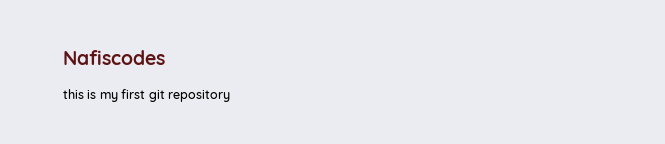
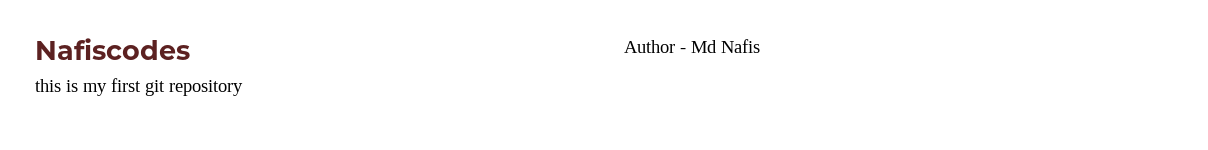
+ Author - Md Nafis

